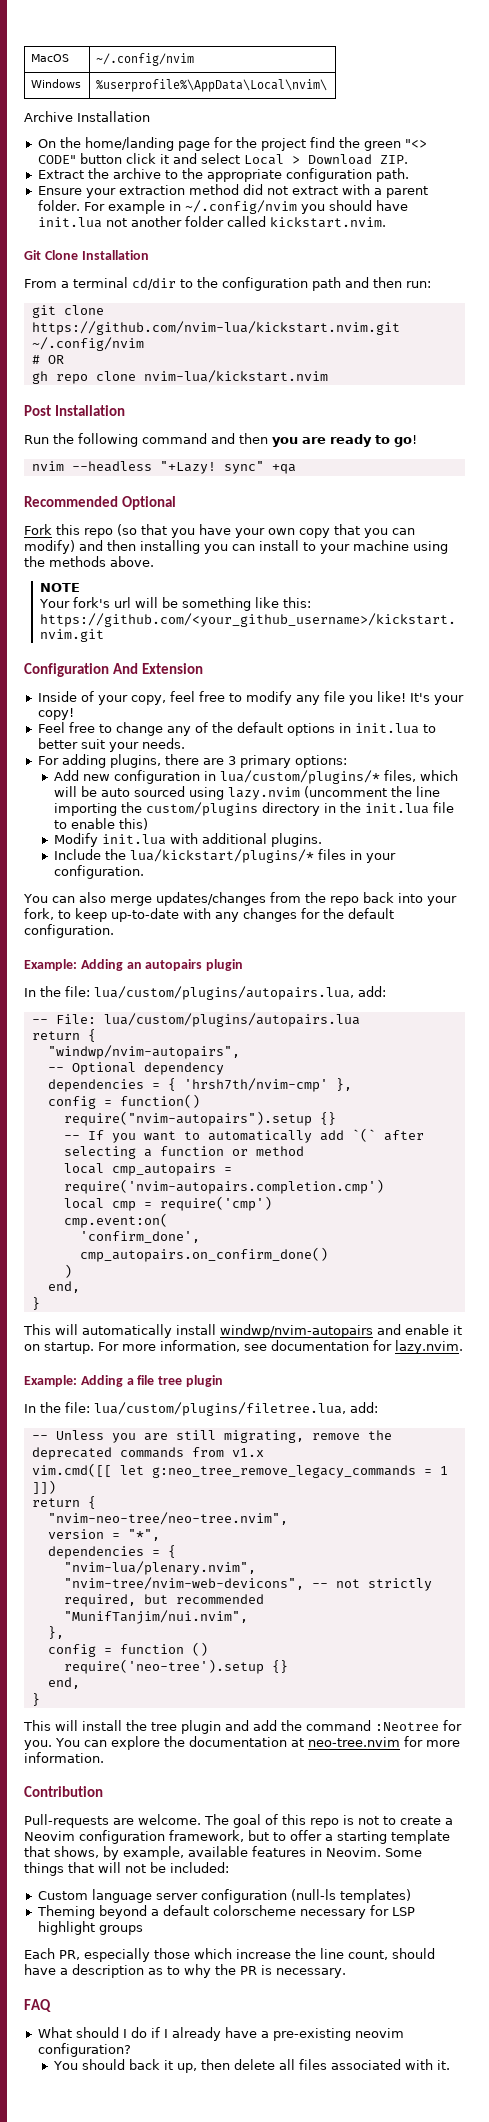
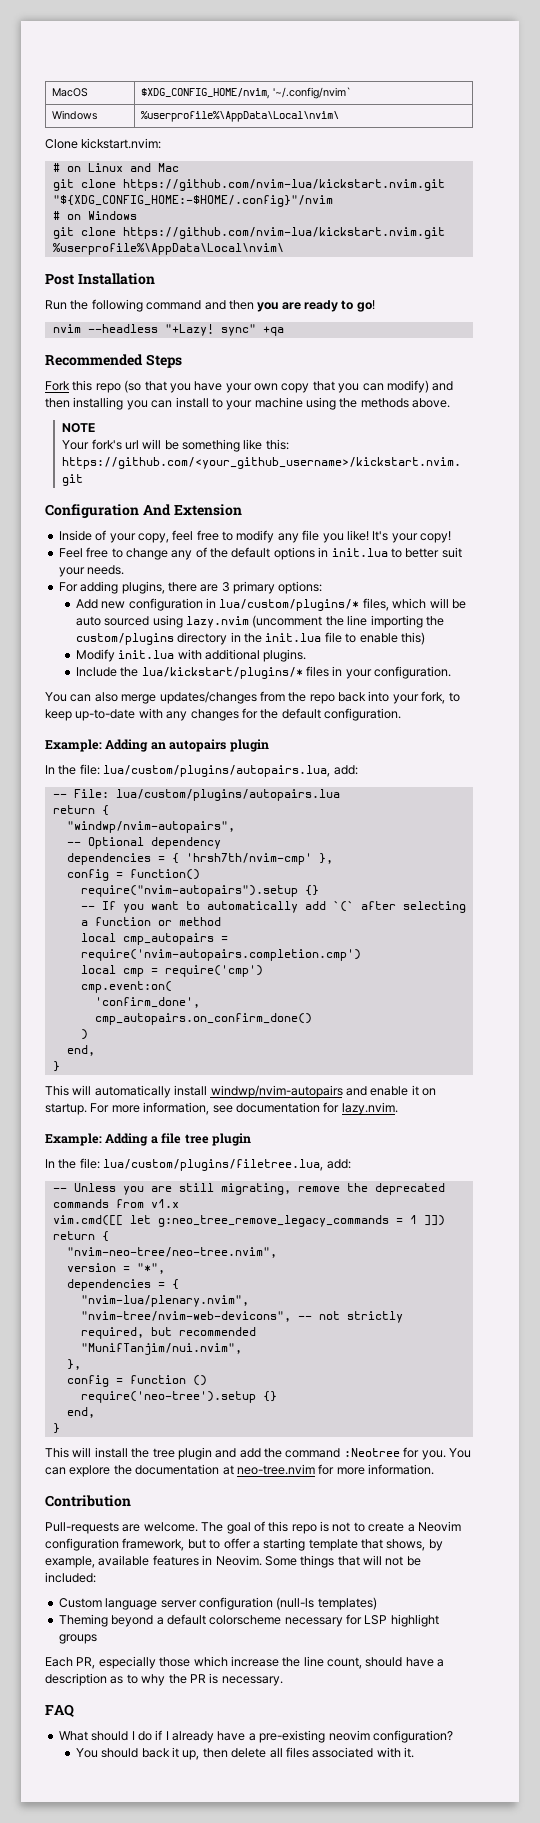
- MacOS | ~/.config/nvim
+ MacOS | $XDG_CONFIG_HOME/nvim, '~/.config/nvim`
- Archive Installation
- On the home/landing page for the project find the green "<> CODE" button click it and select Local > Download ZIP.
- Extract the archive to the appropriate configuration path.
- Ensure your extraction method did not extract with a parent folder. For example in ~/.config/nvim you should have init.lua not another folder called kickstart.nvim.
- Git Clone Installation
- From a terminal cd/dir to the configuration path and then run:
- git clone https://github.com/nvim-lua/kickstart.nvim.git ~/.config/nvim
- # OR
- gh repo clone nvim-lua/kickstart.nvim
+ Clone kickstart.nvim:
+ # on Linux and Mac
+ git clone https://github.com/nvim-lua/kickstart.nvim.git "${XDG_CONFIG_HOME:-$HOME/.config}"/nvim
+ # on Windows
+ git clone https://github.com/nvim-lua/kickstart.nvim.git %userprofile%\AppData\Local\nvim\
- Recommended Optional
+ Recommended Steps

